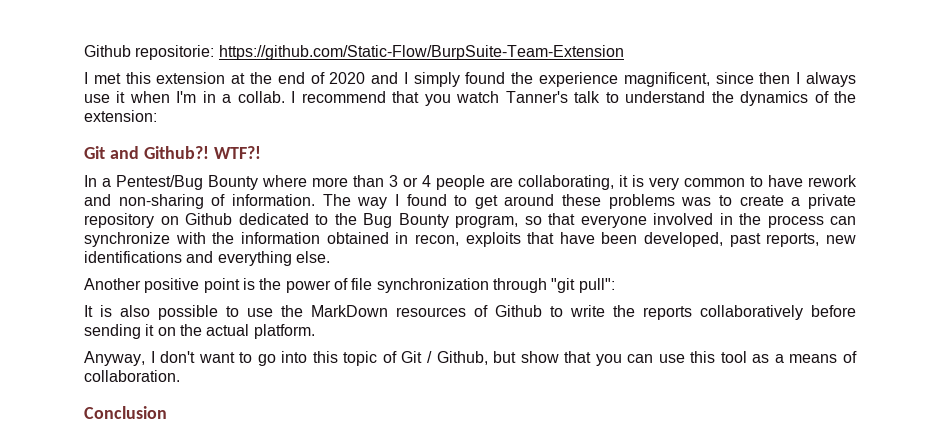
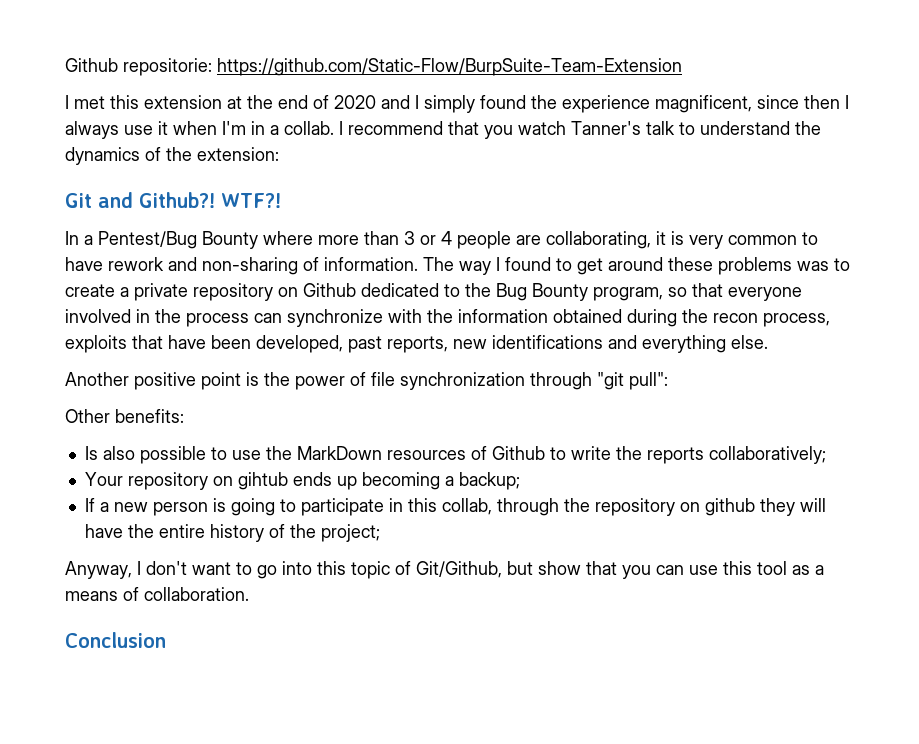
- The way I found to get around these problems was to create a private repository on Github dedicated to the Bug Bounty program, so that everyone involved in the process can synchronize with the information obtained in recon, exploits that have been developed, past reports, new identifications and everything else.
+ The way I found to get around these problems was to create a private repository on Github dedicated to the Bug Bounty program, so that everyone involved in the process can synchronize with the information obtained during the recon process, exploits that have been developed, past reports, new identifications and everything else.
- It is also possible to use the MarkDown resources of Github to write the reports collaboratively before sending it on the actual platform.
+ Other benefits:
+ Is also possible to use the MarkDown resources of Github to write the reports collaboratively;
+ Your repository on gihtub ends up becoming a backup;
+ If a new person is going to participate in this collab, through the repository on github they will have the entire history of the project;
- Anyway, I don't want to go into this topic of Git / Github, but show that you can use this tool as a means of collaboration.
+ Anyway, I don't want to go into this topic of Git/Github, but show that you can use this tool as a means of collaboration.

